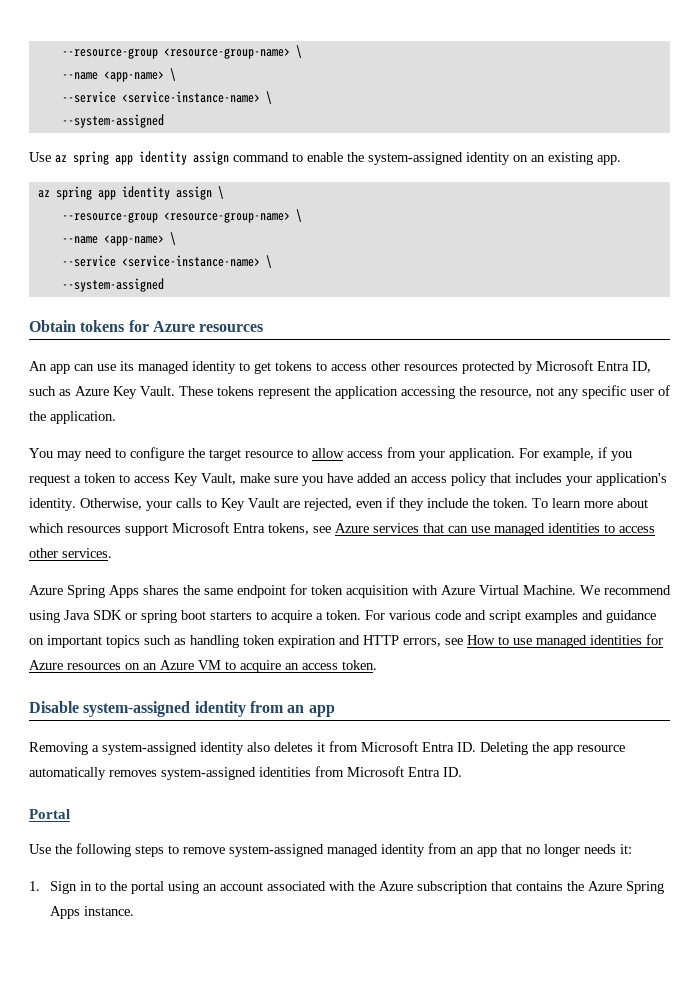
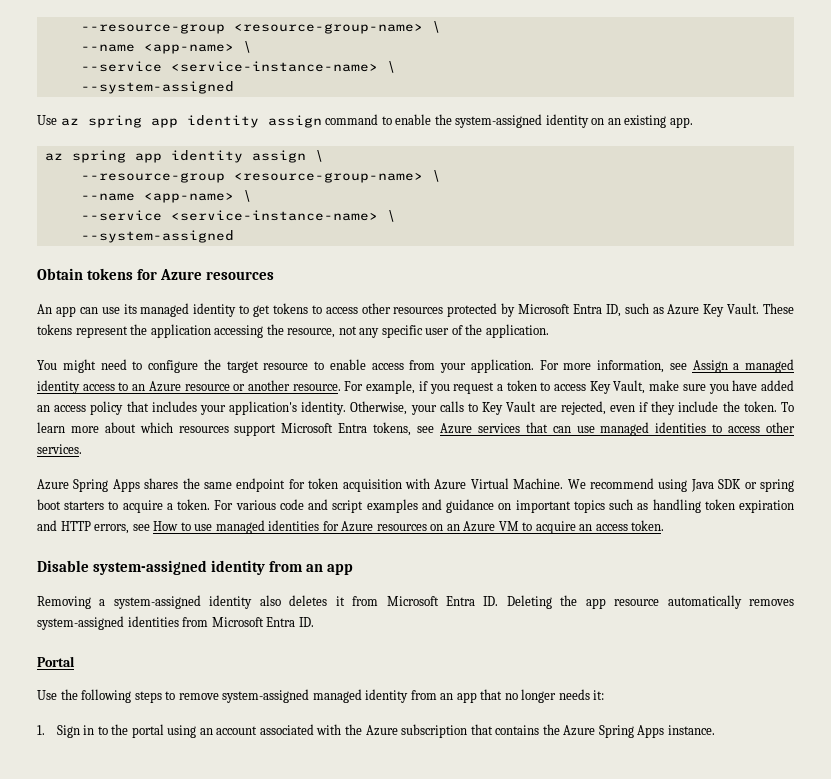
- You may need to configure the target resource to allow access from your application.
+ You might need to configure the target resource to enable access from your application.
- For example, if you request a token to access Key Vault, make sure you have added an access policy that includes your application's identity.
+ For more information, see Assign a managed identity access to an Azure resource or another resource. For example, if you request a token to access Key Vault, make sure you have added an access policy that includes your application's identity.

